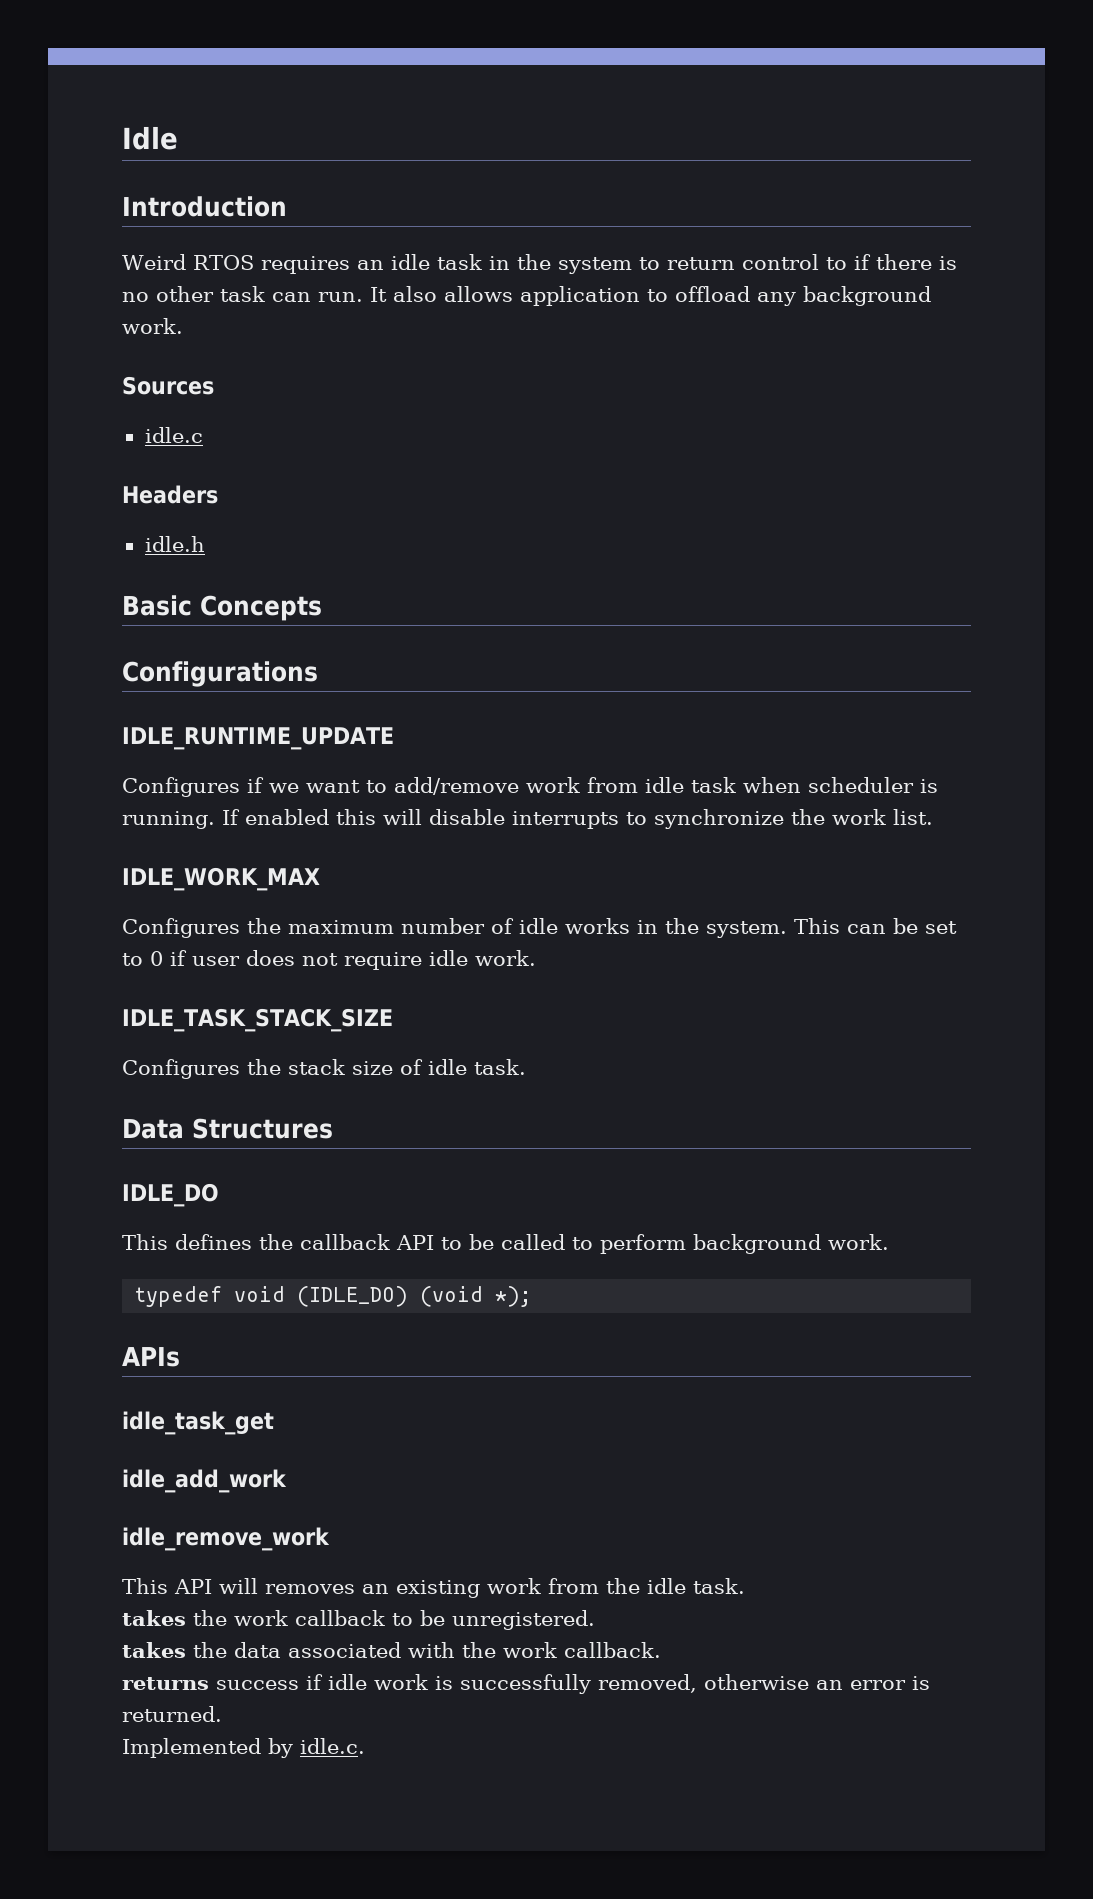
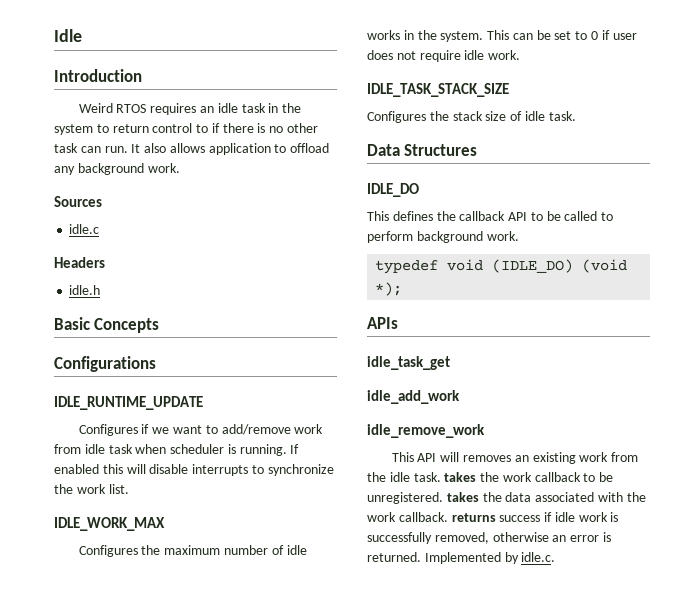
- This API will removes an existing work from the idle task.
- takes the work callback to be unregistered.
- takes the data associated with the work callback.
- returns success if idle work is successfully removed, otherwise an error is returned.
- Implemented by idle.c.
+ This API will removes an existing work from the idle task. takes the work callback to be unregistered. takes the data associated with the work callback. returns success if idle work is successfully removed, otherwise an error is returned. Implemented by idle.c.

